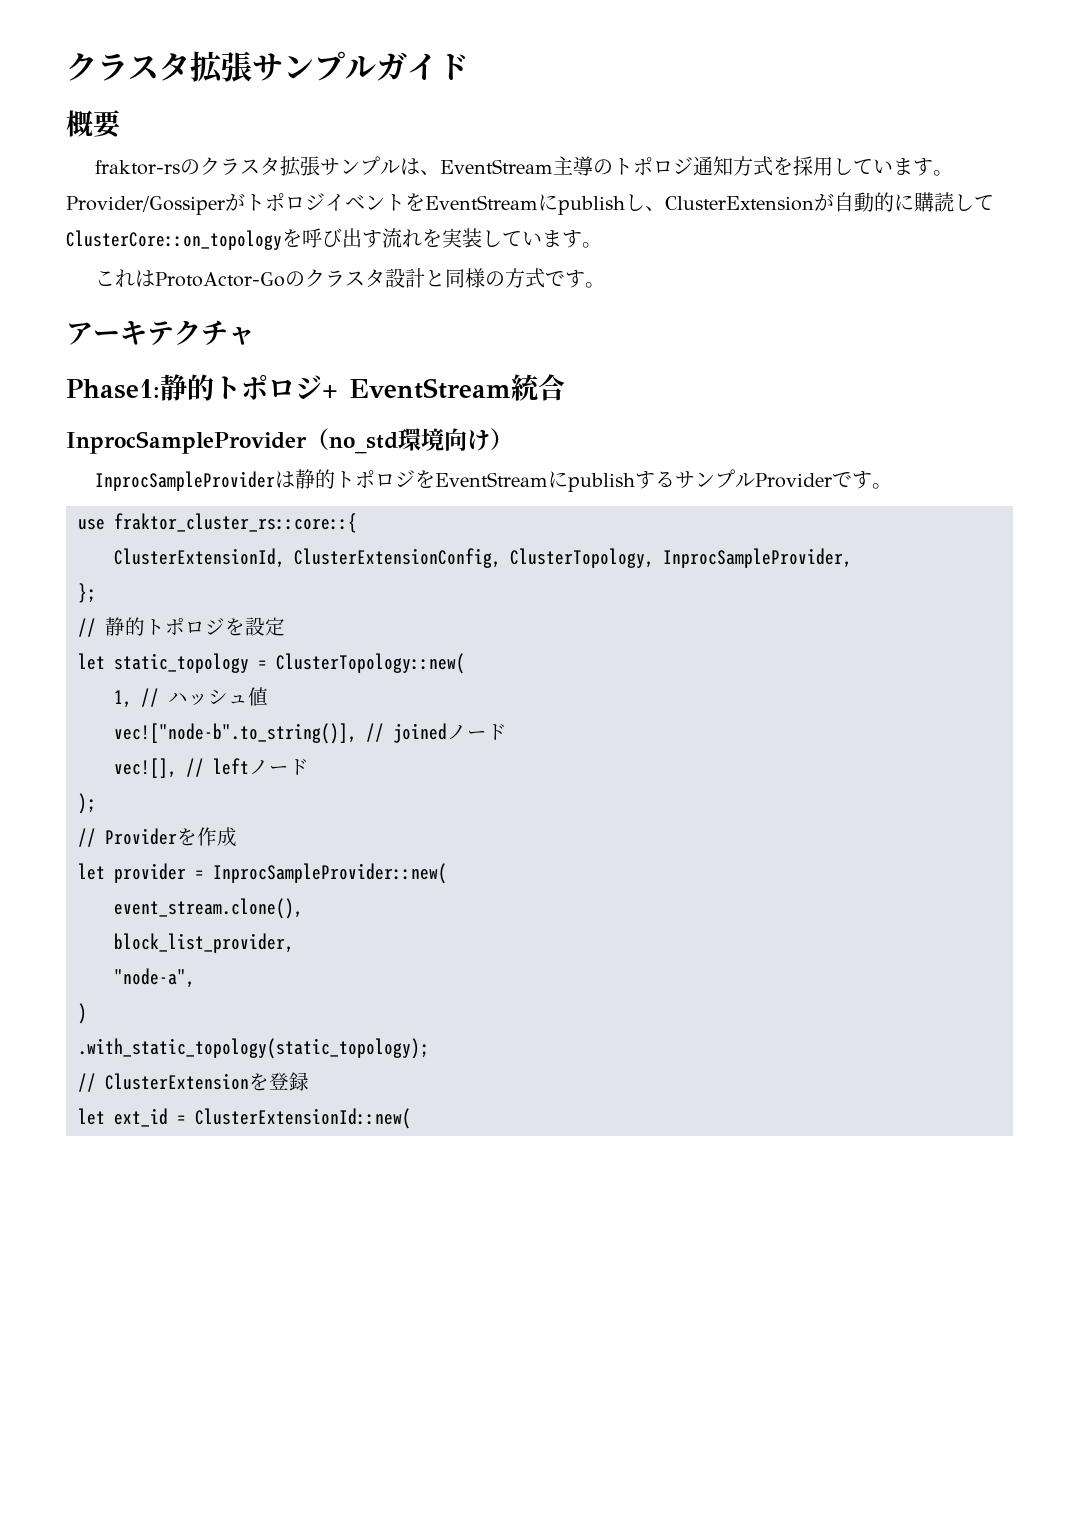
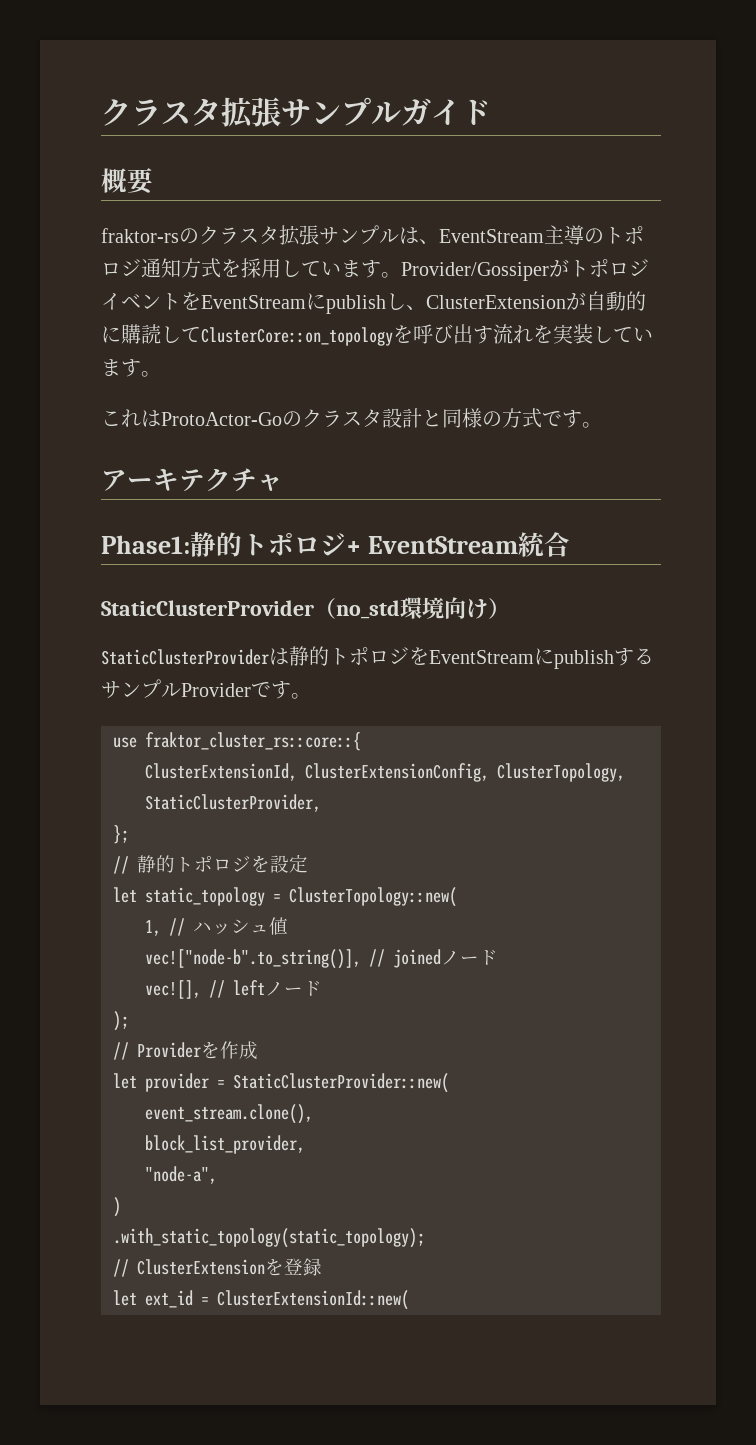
- InprocSampleProvider（no_std環境向け）
+ StaticClusterProvider（no_std環境向け）
- InprocSampleProviderは静的トポロジをEventStreamにpublishするサンプルProviderです。
+ StaticClusterProviderは静的トポロジをEventStreamにpublishするサンプルProviderです。
- ClusterExtensionId, ClusterExtensionConfig, ClusterTopology, InprocSampleProvider,
+ ClusterExtensionId, ClusterExtensionConfig, ClusterTopology, StaticClusterProvider,
- let provider = InprocSampleProvider::new(
+ let provider = StaticClusterProvider::new(

